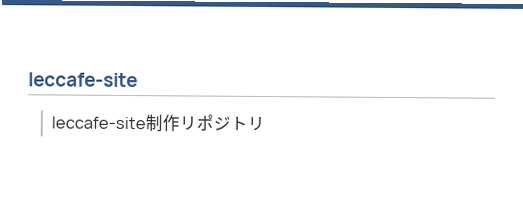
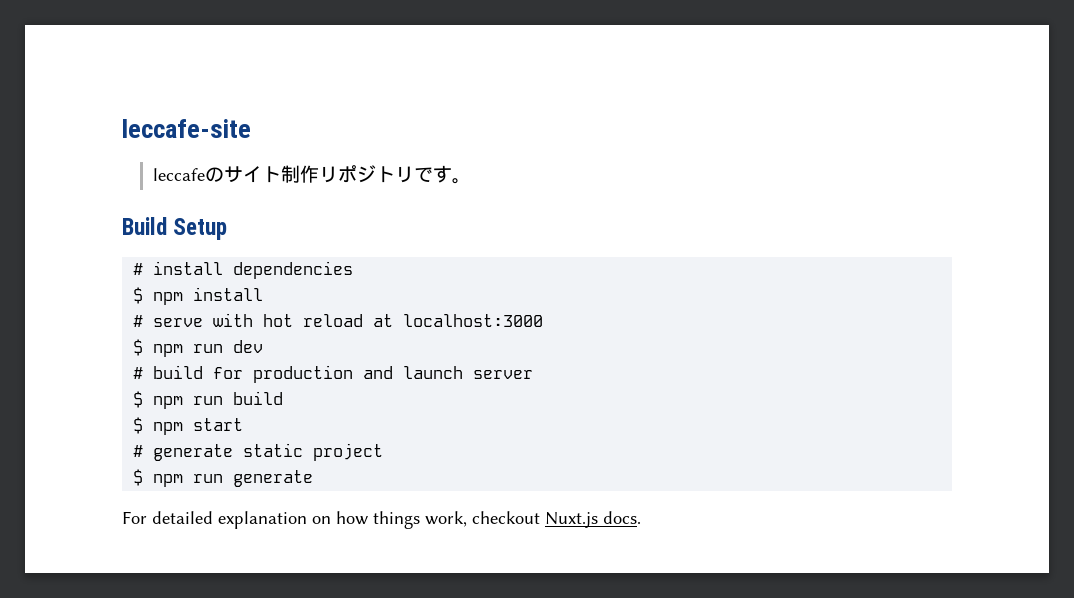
- leccafe-site制作リポジトリ
+ leccafeのサイト制作リポジトリです。
+ Build Setup
+ # install dependencies
+ $ npm install
+ # serve with hot reload at localhost:3000
+ $ npm run dev
+ # build for production and launch server
+ $ npm run build
+ $ npm start
+ # generate static project
+ $ npm run generate
+ For detailed explanation on how things work, checkout Nuxt.js docs.

